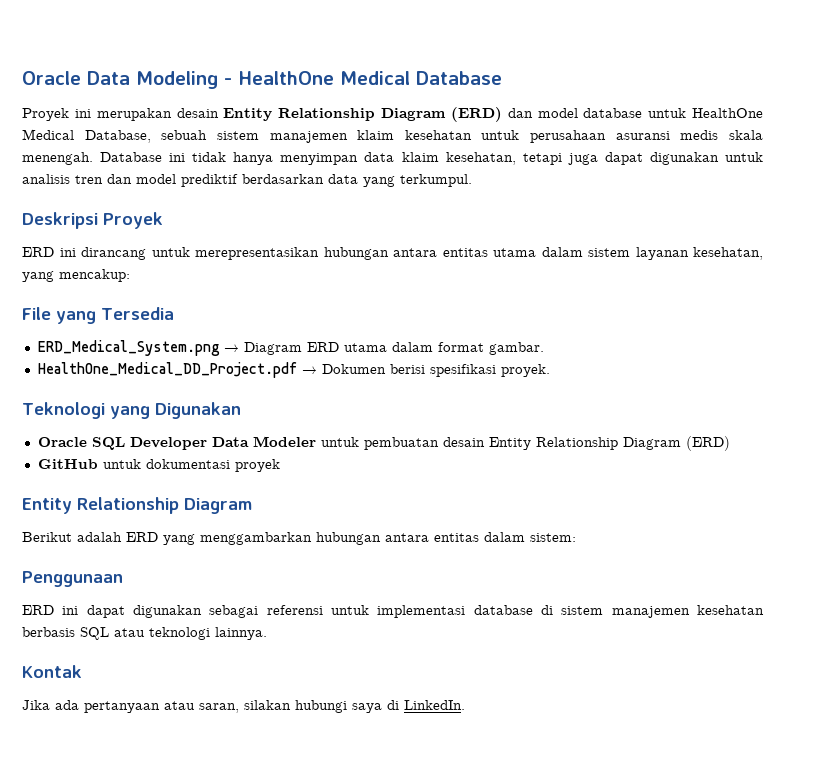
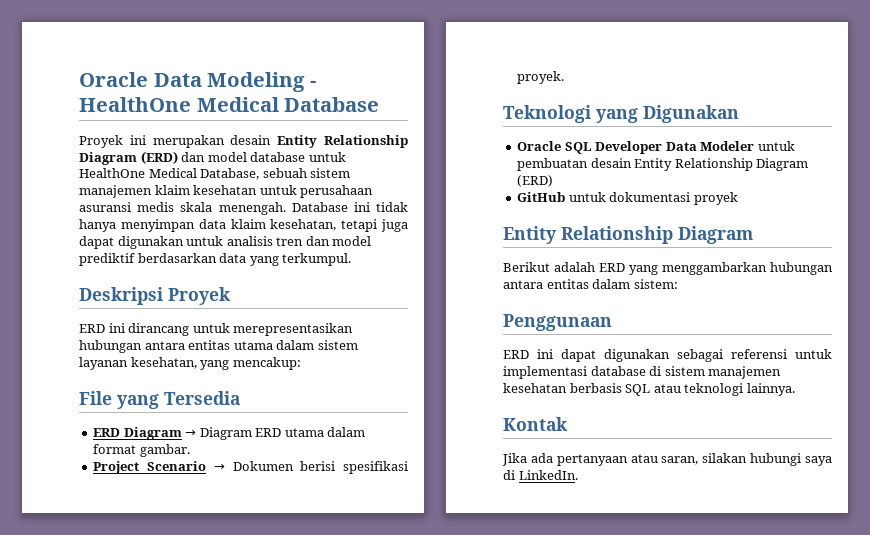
- ERD_Medical_System.png → Diagram ERD utama dalam format gambar.
+ ERD Diagram → Diagram ERD utama dalam format gambar.
- HealthOne_Medical_DD_Project.pdf → Dokumen berisi spesifikasi proyek.
+ Project Scenario → Dokumen berisi spesifikasi proyek.

